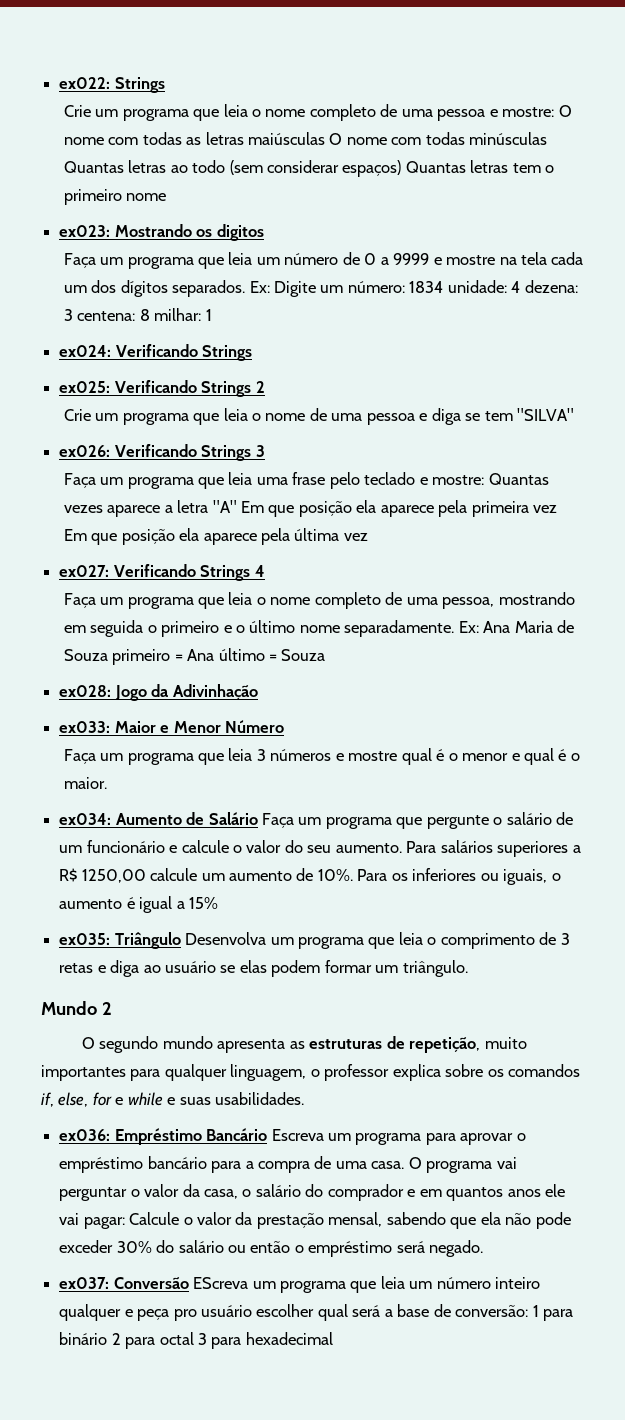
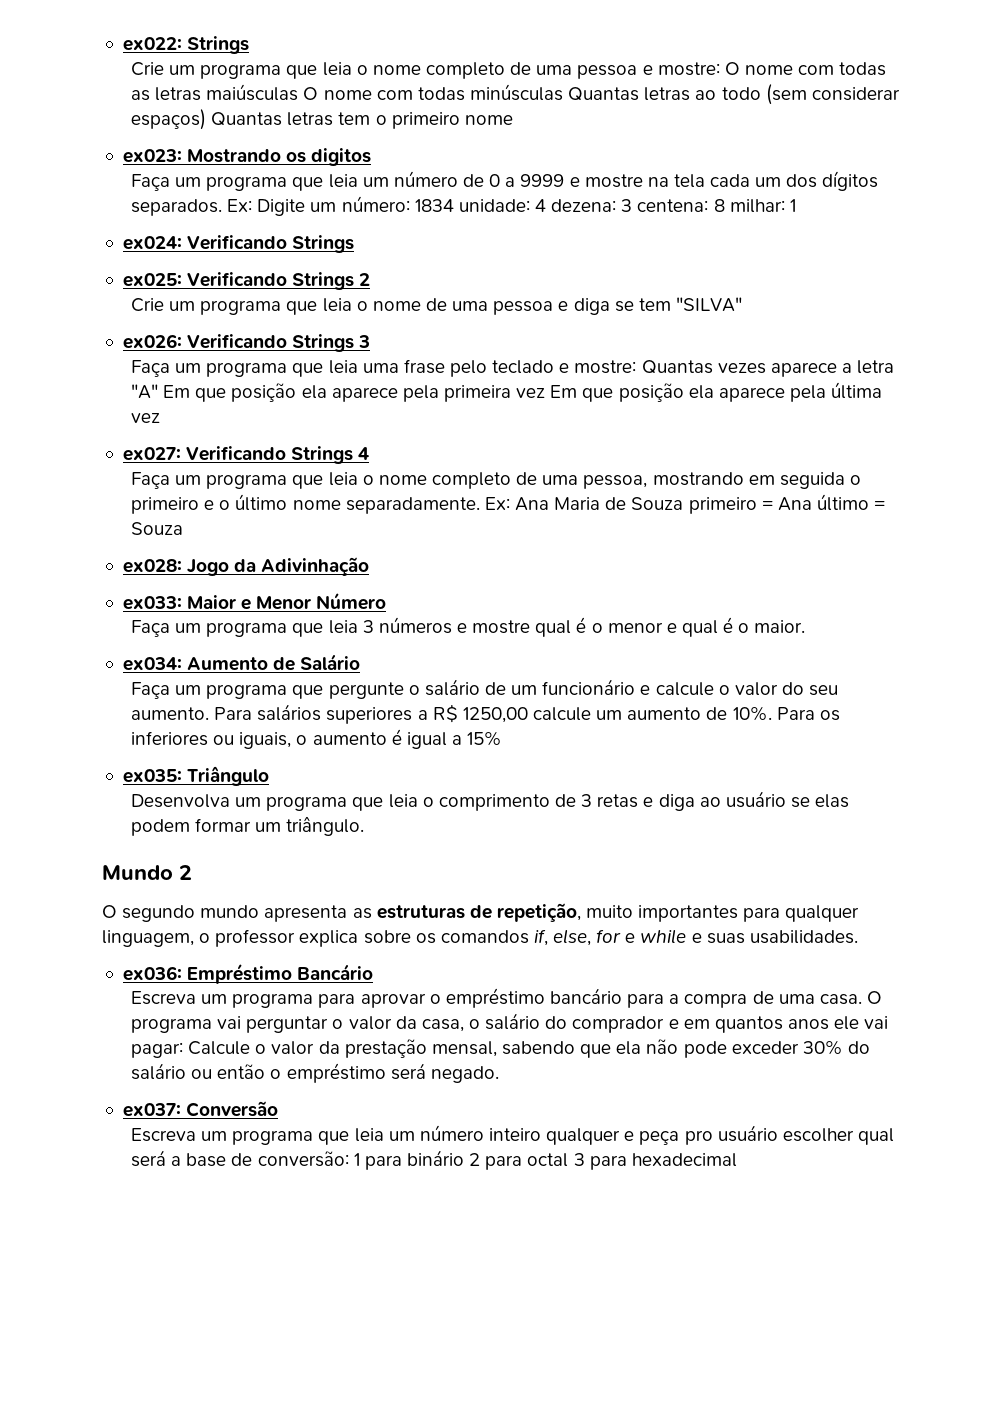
- ex034: Aumento de Salário Faça um programa que pergunte o salário de um funcionário e calcule o valor do seu aumento.
+ ex034: Aumento de Salário
+ Faça um programa que pergunte o salário de um funcionário e calcule o valor do seu aumento.
- ex035: Triângulo Desenvolva um programa que leia o comprimento de 3 retas e diga ao usuário se elas podem formar um triângulo.
+ ex035: Triângulo
+ Desenvolva um programa que leia o comprimento de 3 retas e diga ao usuário se elas podem formar um triângulo.
- ex036: Empréstimo Bancário Escreva um programa para aprovar o empréstimo bancário para a compra de uma casa.
+ ex036: Empréstimo Bancário
+ Escreva um programa para aprovar o empréstimo bancário para a compra de uma casa.
- ex037: Conversão EScreva um programa que leia um número inteiro qualquer e peça pro usuário escolher qual será a base de conversão: 1 para binário 2 para octal 3 para hexadecimal
+ ex037: Conversão
+ Escreva um programa que leia um número inteiro qualquer e peça pro usuário escolher qual será a base de conversão: 1 para binário 2 para octal 3 para hexadecimal

